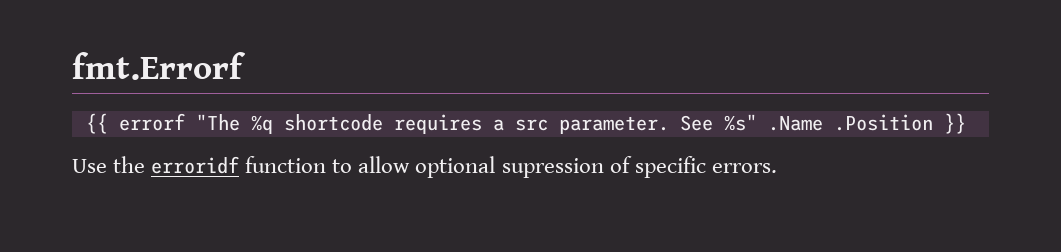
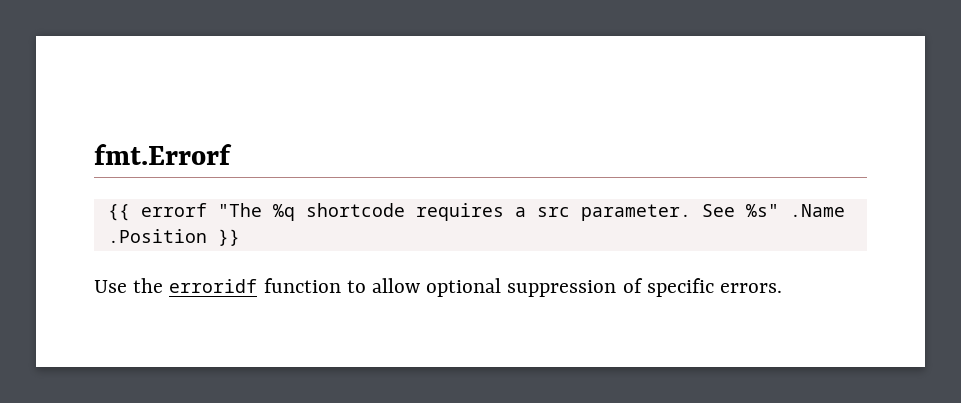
- Use the erroridf function to allow optional supression of specific errors.
+ Use the erroridf function to allow optional suppression of specific errors.

